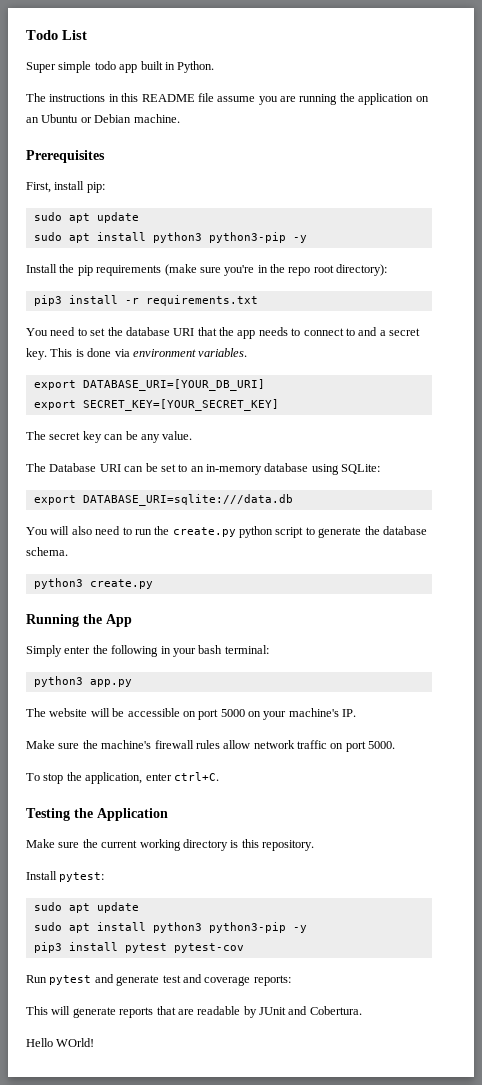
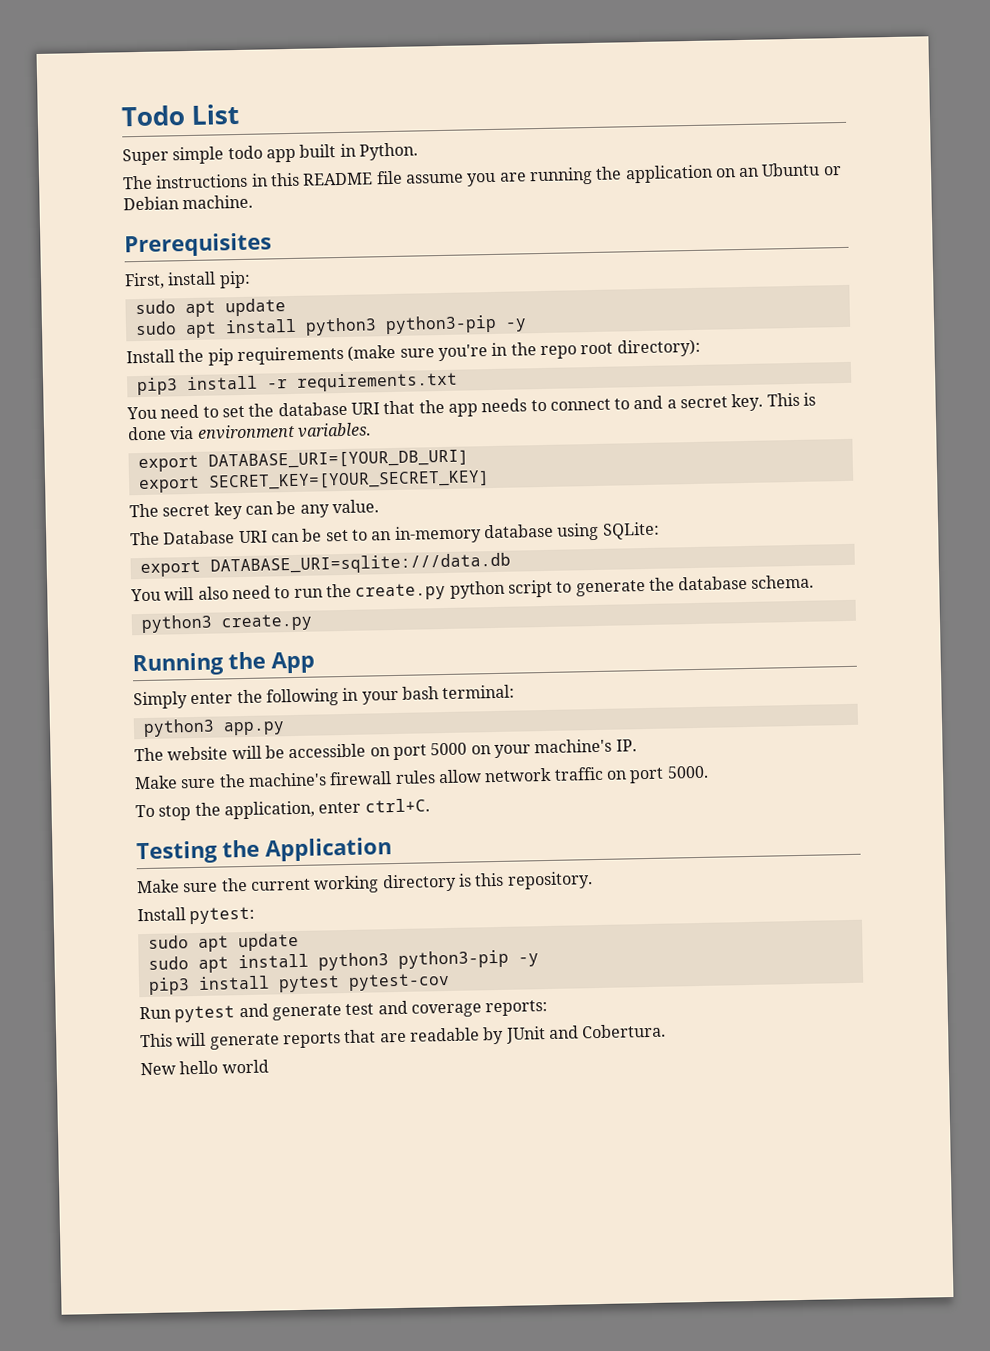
- Hello WOrld!
+ New hello world

